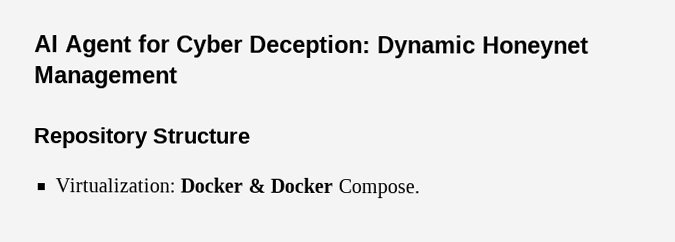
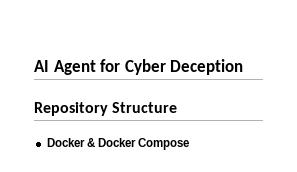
- AI Agent for Cyber Deception: Dynamic Honeynet Management
+ AI Agent for Cyber Deception
- Virtualization: Docker & Docker Compose.
+ Docker & Docker Compose

